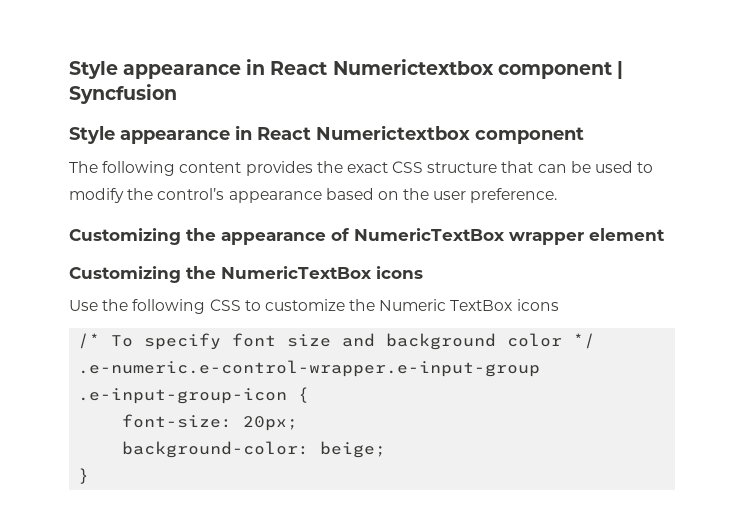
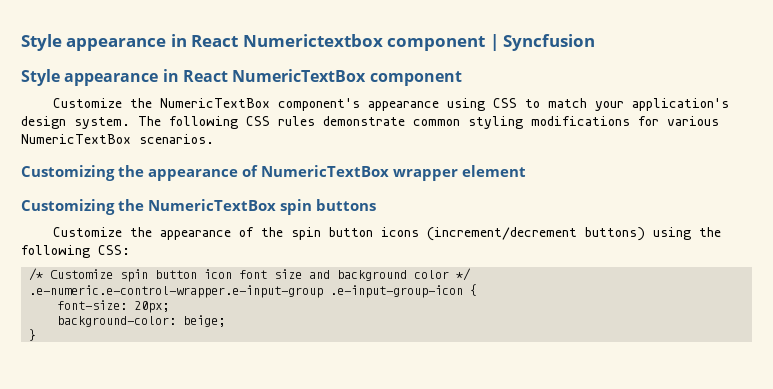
  Style appearance in React Numerictextbox component | Syncfusion
- Style appearance in React Numerictextbox component
+ Style appearance in React NumericTextBox component
- The following content provides the exact CSS structure that can be used to modify the control’s appearance based on the user preference.
+ Customize the NumericTextBox component's appearance using CSS to match your application's design system. The following CSS rules demonstrate common styling modifications for various NumericTextBox scenarios.
- Customizing the NumericTextBox icons
- Use the following CSS to customize the Numeric TextBox icons
- /* To specify font size and background color */
+ Customizing the NumericTextBox spin buttons
+ Customize the appearance of the spin button icons (increment/decrement buttons) using the following CSS:
+ /* Customize spin button icon font size and background color */

